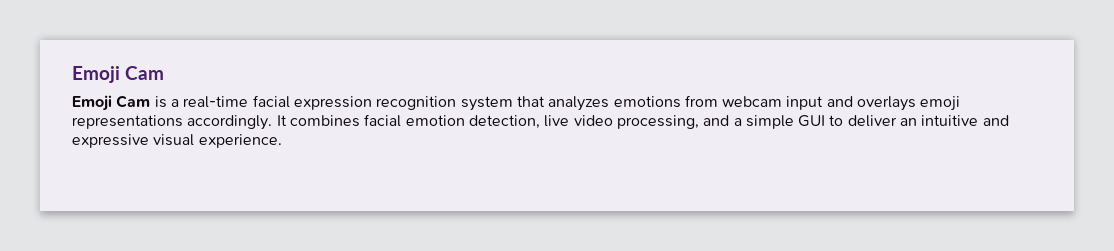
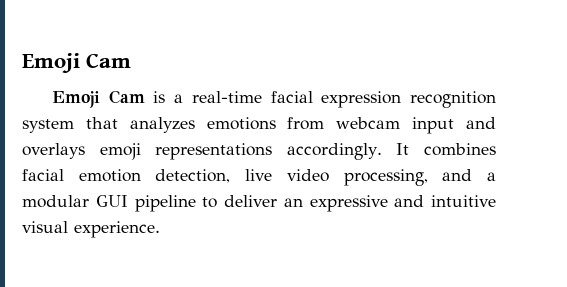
- It combines facial emotion detection, live video processing, and a simple GUI to deliver an intuitive and expressive visual experience.
+ It combines facial emotion detection, live video processing, and a modular GUI pipeline to deliver an expressive and intuitive visual experience.

